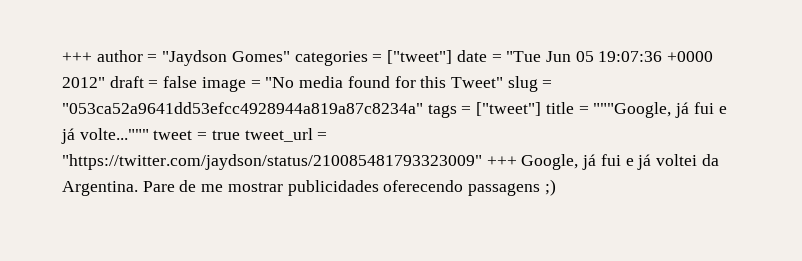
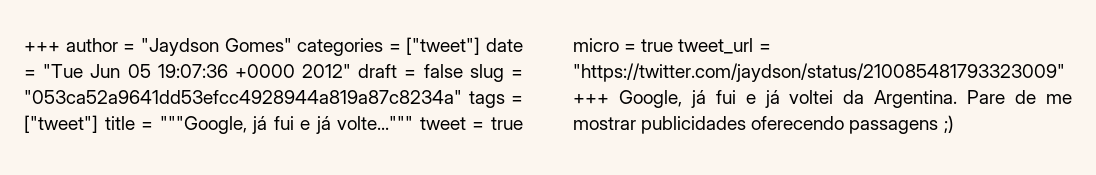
- +++ author = "Jaydson Gomes" categories = ["tweet"] date = "Tue Jun 05 19:07:36 +0000 2012" draft = false image = "No media found for this Tweet" slug = "053ca52a9641dd53efcc4928944a819a87c8234a" tags = ["tweet"] title = """Google, já fui e já volte...""" tweet = true tweet_url = "https://twitter.com/jaydson/status/210085481793323009" +++ Google, já fui e já voltei da Argentina.
+ +++ author = "Jaydson Gomes" categories = ["tweet"] date = "Tue Jun 05 19:07:36 +0000 2012" draft = false slug = "053ca52a9641dd53efcc4928944a819a87c8234a" tags = ["tweet"] title = """Google, já fui e já volte...""" tweet = true micro = true tweet_url = "https://twitter.com/jaydson/status/210085481793323009" +++ Google, já fui e já voltei da Argentina.

